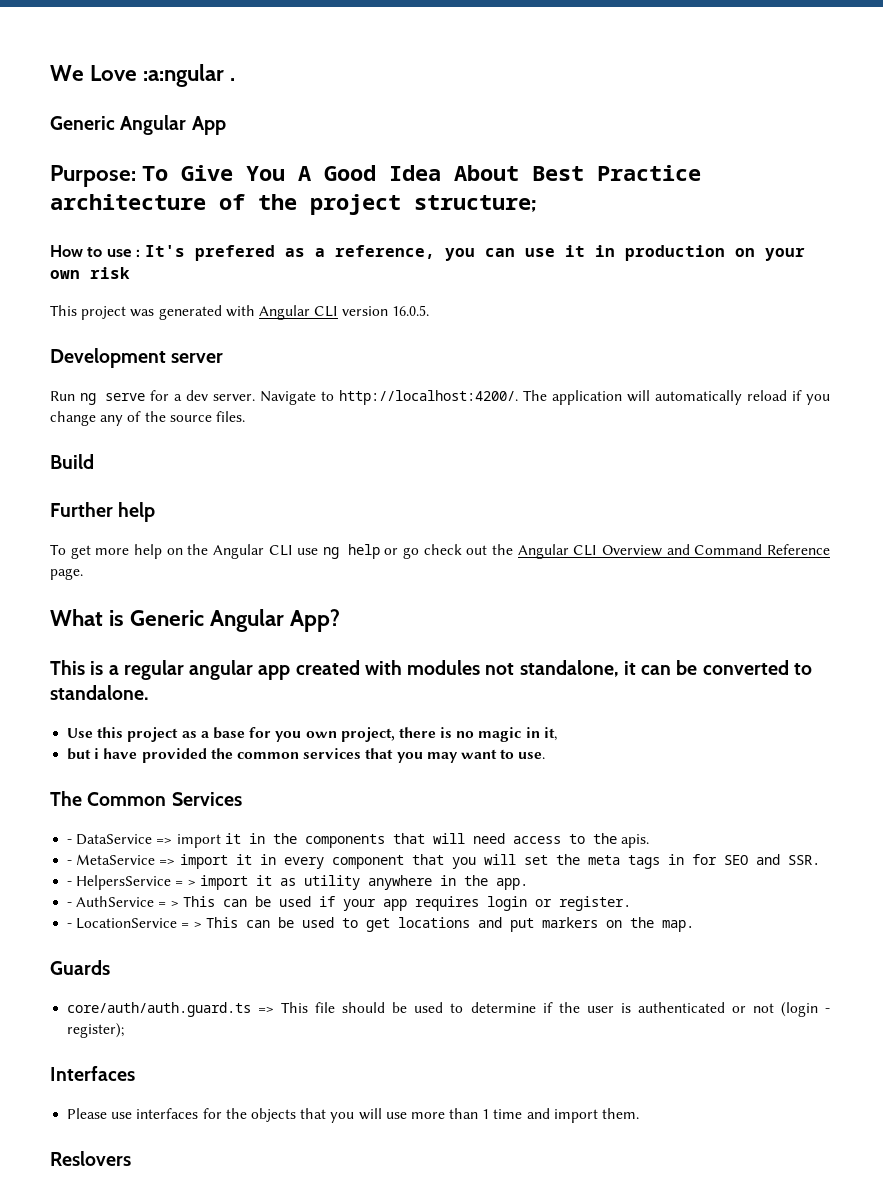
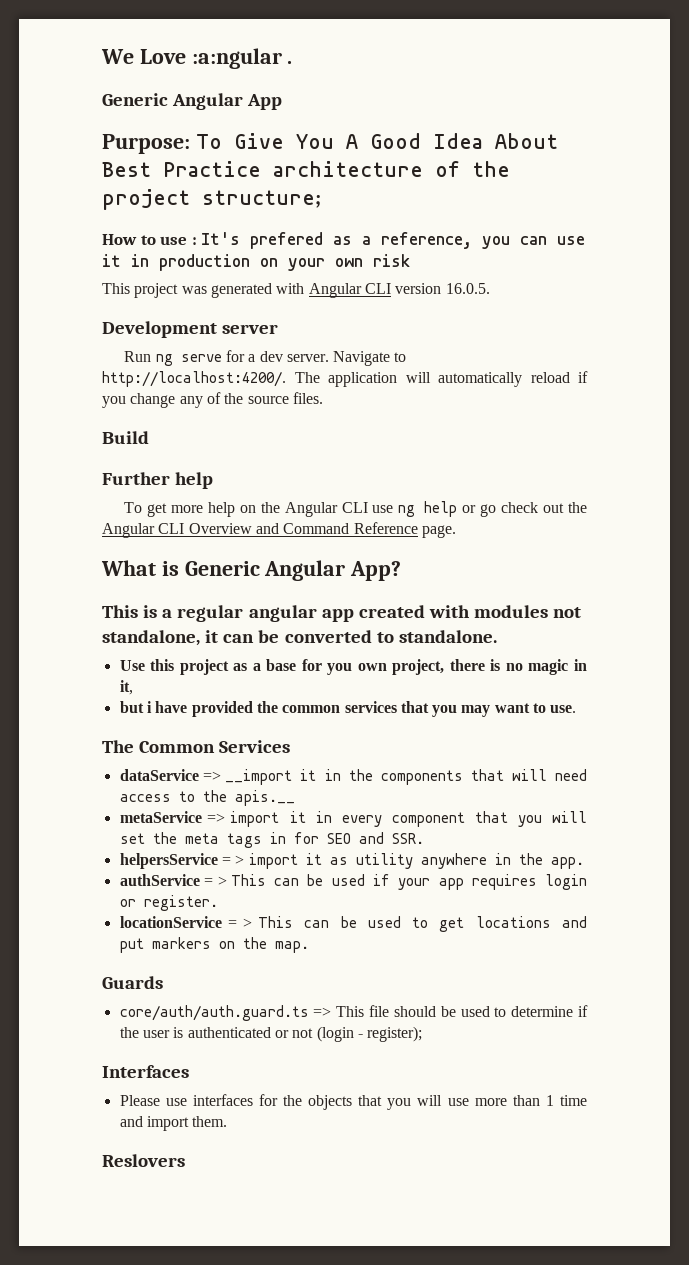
- - DataService => import it in the components that will need access to the apis.
- - MetaService => import it in every component that you will set the meta tags in for SEO and SSR.
+ dataService => __import it in the components that will need access to the apis.__
+ metaService => import it in every component that you will set the meta tags in for SEO and SSR.
- - HelpersService = > import it as utility anywhere in the app.
+ helpersService = > import it as utility anywhere in the app.
- - AuthService = > This can be used if your app requires login or register.
+ authService = > This can be used if your app requires login or register.
- - LocationService = > This can be used to get locations and put markers on the map.
+ locationService = > This can be used to get locations and put markers on the map.

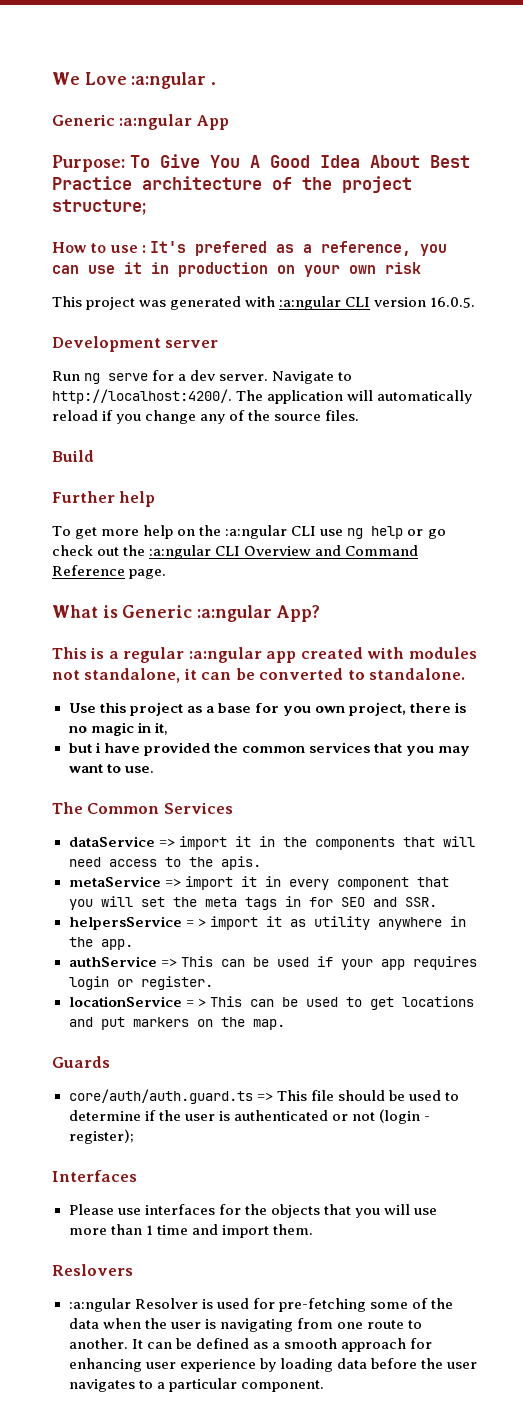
- Generic Angular App
+ Generic :a:ngular App
- This project was generated with Angular CLI version 16.0.5.
+ This project was generated with :a:ngular CLI version 16.0.5.
- To get more help on the Angular CLI use ng help or go check out the Angular CLI Overview and Command Reference page.
+ To get more help on the :a:ngular CLI use ng help or go check out the :a:ngular CLI Overview and Command Reference page.
- What is Generic Angular App?
+ What is Generic :a:ngular App?
- This is a regular angular app created with modules not standalone, it can be converted to standalone.
+ This is a regular :a:ngular app created with modules not standalone, it can be converted to standalone.
- dataService => __import it in the components that will need access to the apis.__
+ dataService => import it in the components that will need access to the apis.
- authService = > This can be used if your app requires login or register.
+ authService => This can be used if your app requires login or register.
+ :a:ngular Resolver is used for pre-fetching some of the data when the user is navigating from one route to another. It can be defined as a smooth approach for enhancing user experience by loading data before the user navigates to a particular component.

